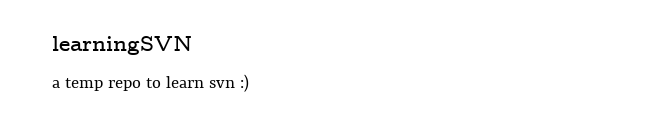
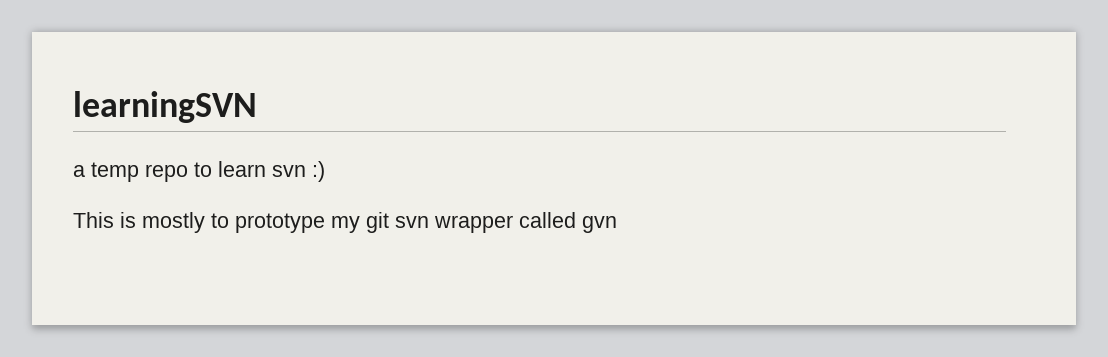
+ This is mostly to prototype my git svn wrapper called gvn

